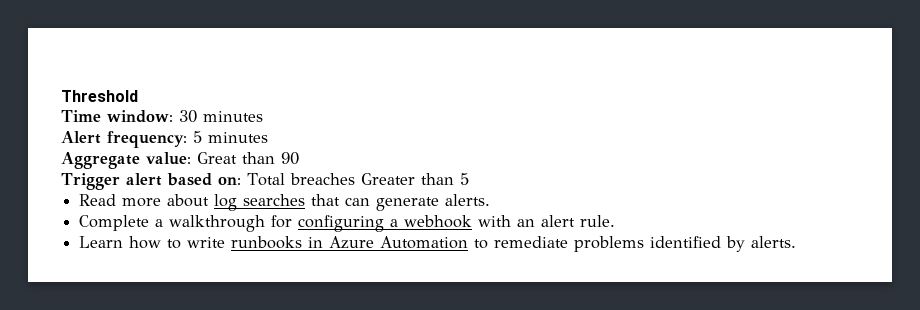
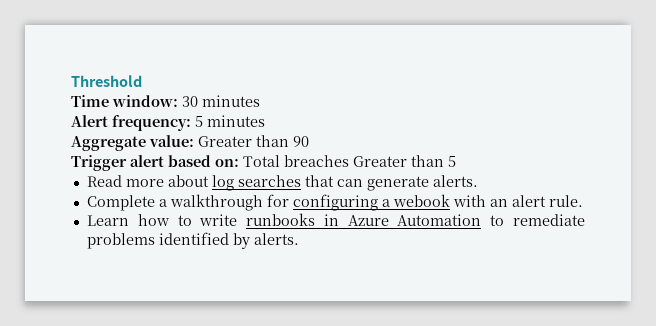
- Aggregate value: Great than 90
+ Aggregate value: Greater than 90
- Complete a walkthrough for configuring a webhook with an alert rule.
+ Complete a walkthrough for configuring a webook with an alert rule.

